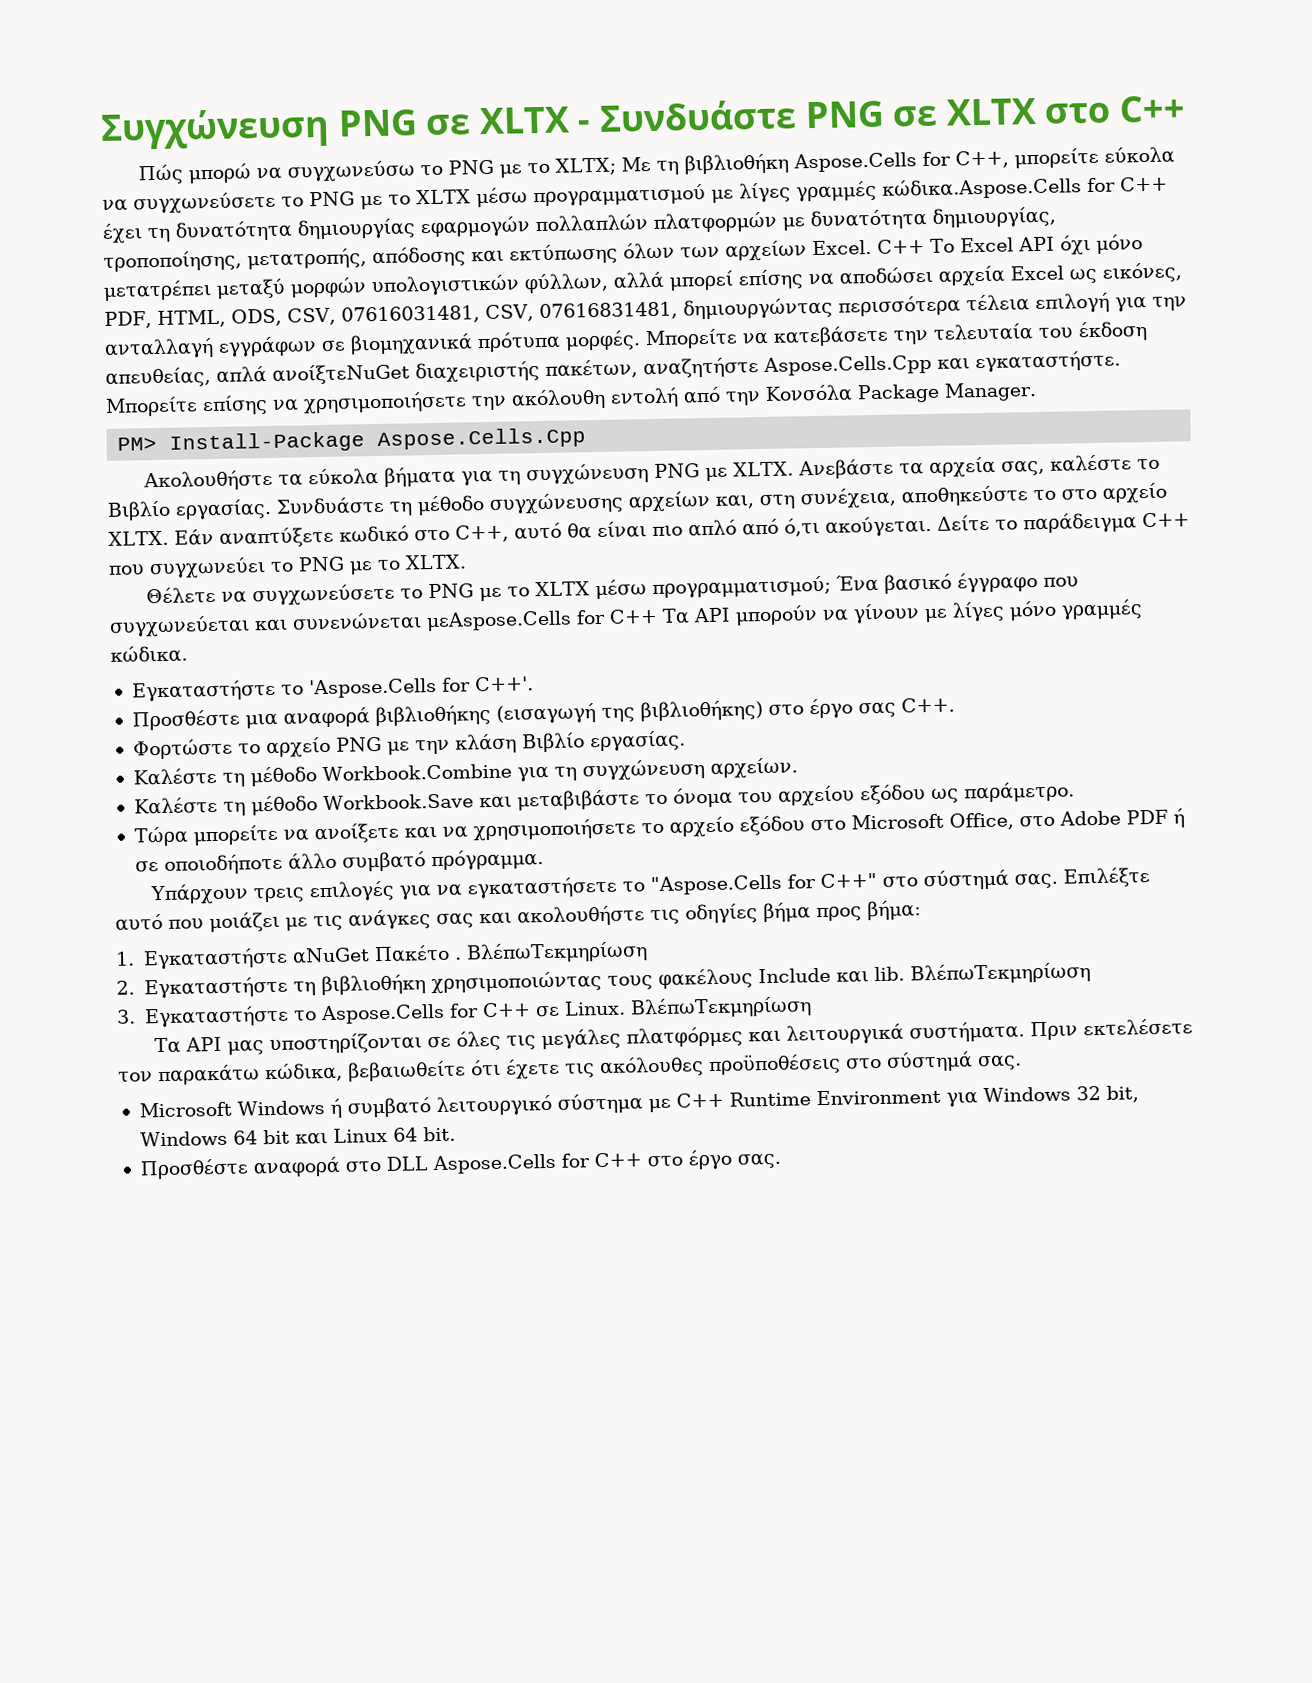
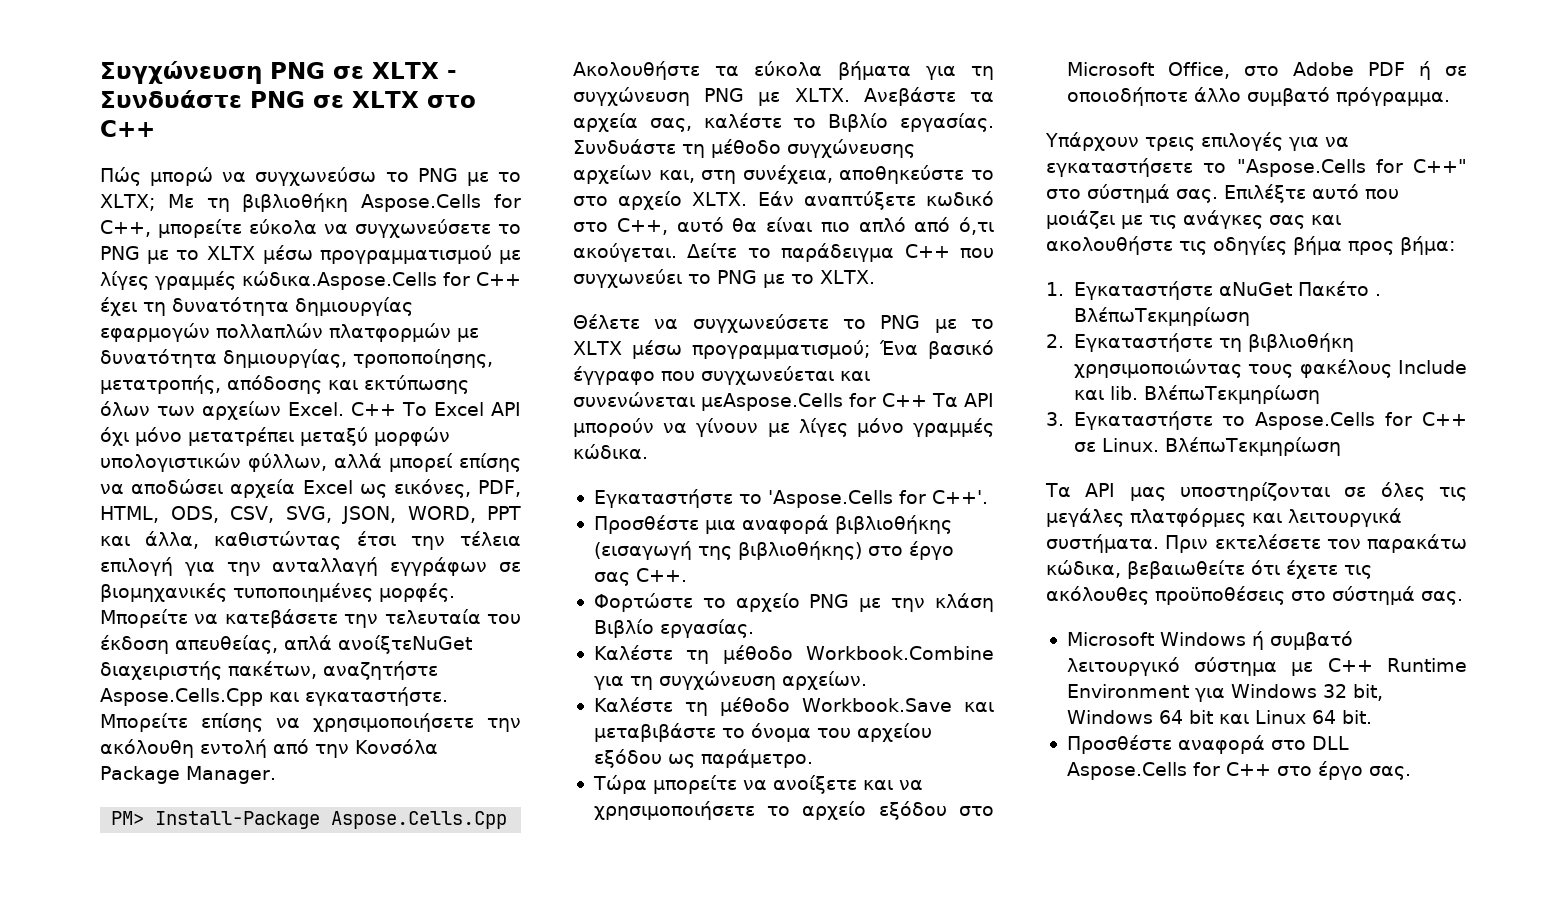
- C++ Το Excel API όχι μόνο μετατρέπει μεταξύ μορφών υπολογιστικών φύλλων, αλλά μπορεί επίσης να αποδώσει αρχεία Excel ως εικόνες, PDF, HTML, ODS, CSV, 07616031481, CSV, 07616831481, δημιουργώντας περισσότερα τέλεια επιλογή για την ανταλλαγή εγγράφων σε βιομηχανικά πρότυπα μορφές.
+ C++ Το Excel API όχι μόνο μετατρέπει μεταξύ μορφών υπολογιστικών φύλλων, αλλά μπορεί επίσης να αποδώσει αρχεία Excel ως εικόνες, PDF, HTML, ODS, CSV, SVG, JSON, WORD, PPT και άλλα, καθιστώντας έτσι την τέλεια επιλογή για την ανταλλαγή εγγράφων σε βιομηχανικές τυποποιημένες μορφές.

